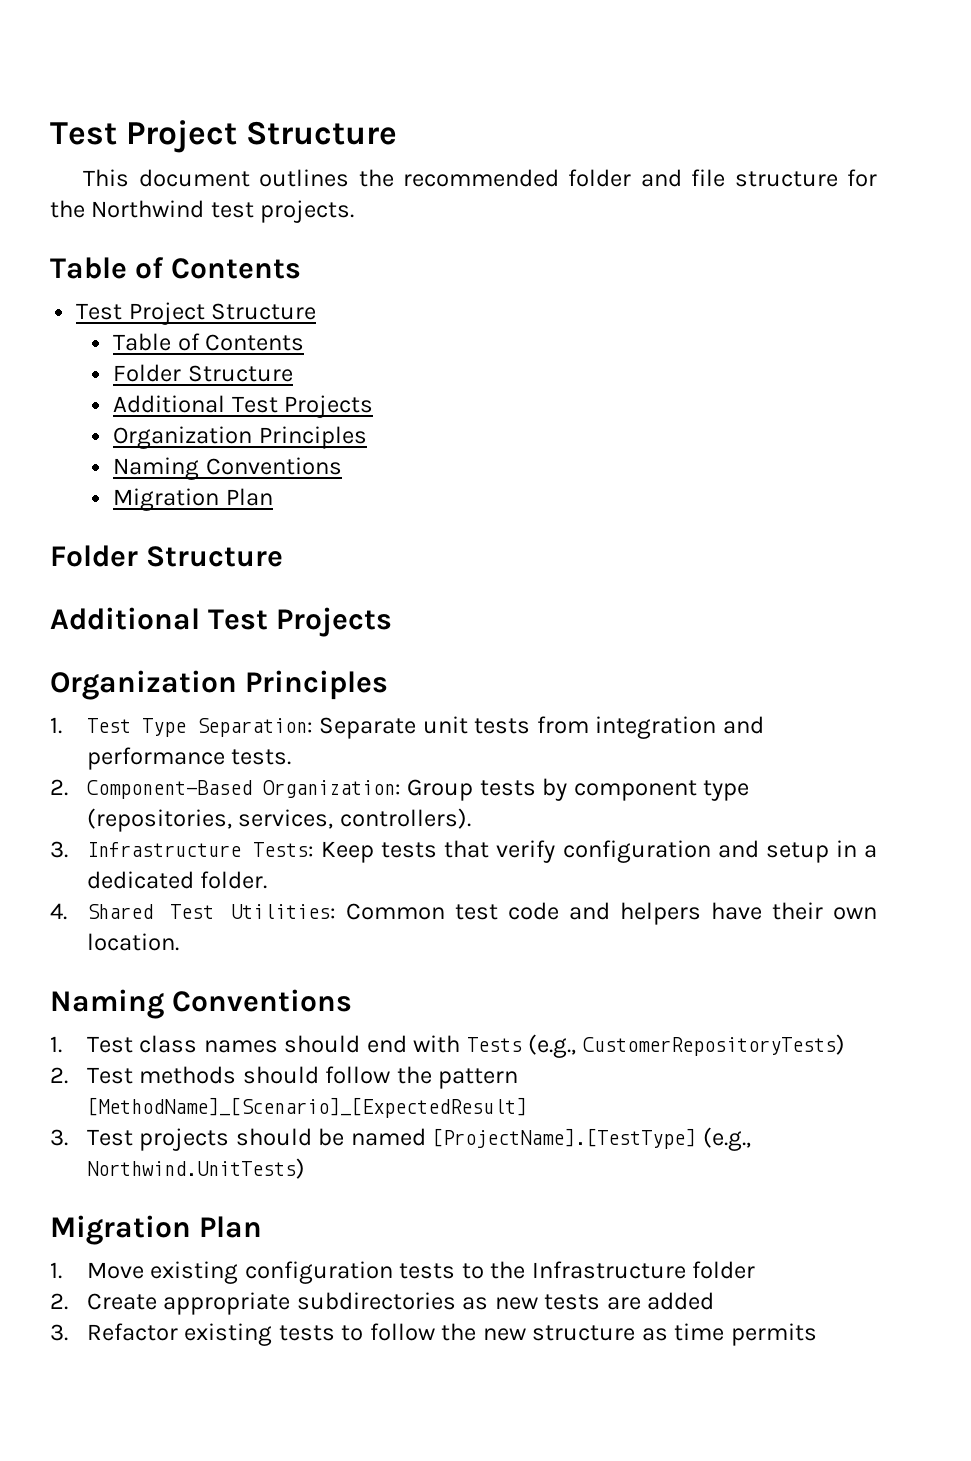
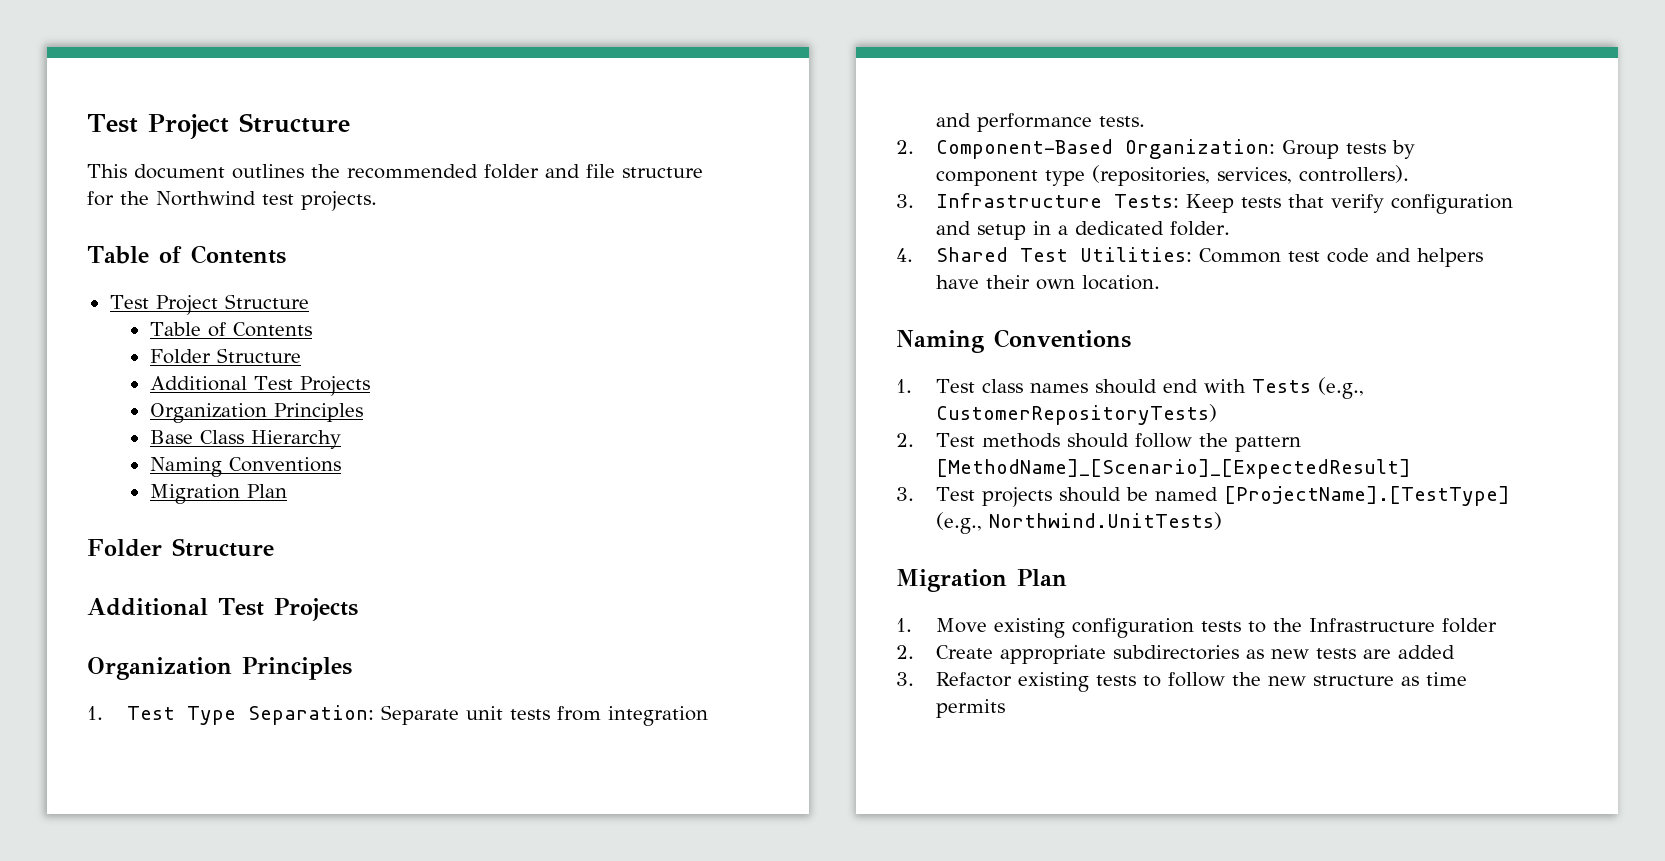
+ Base Class Hierarchy

